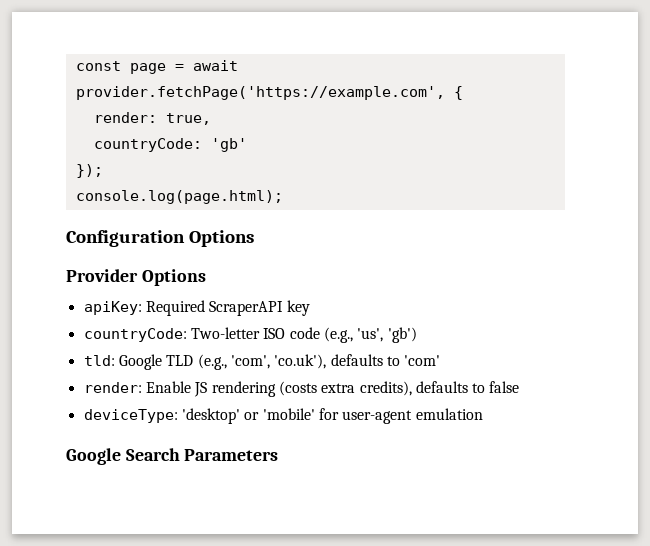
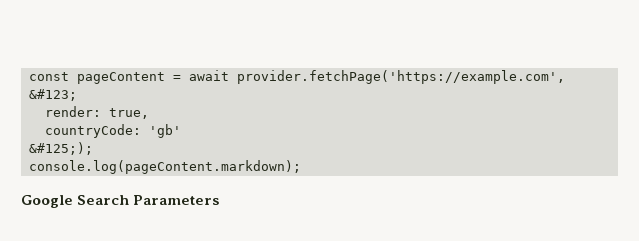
- const page = await provider.fetchPage('https://example.com', {
+ const pageContent = await provider.fetchPage('https://example.com', &#123;
- });
- console.log(page.html);
- Configuration Options
- Provider Options
- apiKey: Required ScraperAPI key
- countryCode: Two-letter ISO code (e.g., 'us', 'gb')
- tld: Google TLD (e.g., 'com', 'co.uk'), defaults to 'com'
- render: Enable JS rendering (costs extra credits), defaults to false
- deviceType: 'desktop' or 'mobile' for user-agent emulation
+ &#125;);
+ console.log(pageContent.markdown);

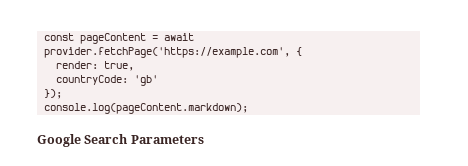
- const pageContent = await provider.fetchPage('https://example.com', &#123;
+ const pageContent = await provider.fetchPage('https://example.com', {
- &#125;);
+ });

